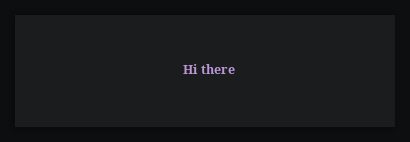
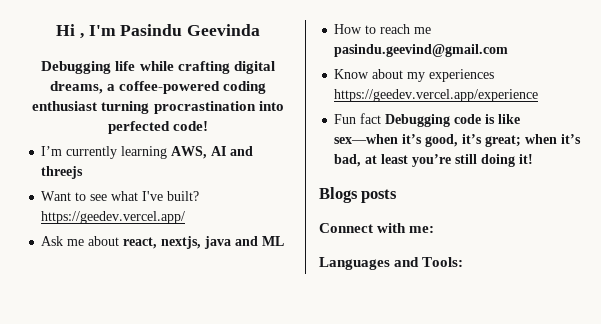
- Hi there
+ Hi , I'm Pasindu Geevinda
+ Debugging life while crafting digital dreams, a coffee-powered coding enthusiast turning procrastination into perfected code!
+ I’m currently learning AWS, AI and threejs
+ Want to see what I've built? https://geedev.vercel.app/
+ Ask me about react, nextjs, java and ML
+ How to reach me pasindu.geevind@gmail.com
+ Know about my experiences https://geedev.vercel.app/experience
+ Fun fact Debugging code is like sex—when it’s good, it’s great; when it’s bad, at least you’re still doing it!
+ Blogs posts
+ Connect with me:
+ Languages and Tools:

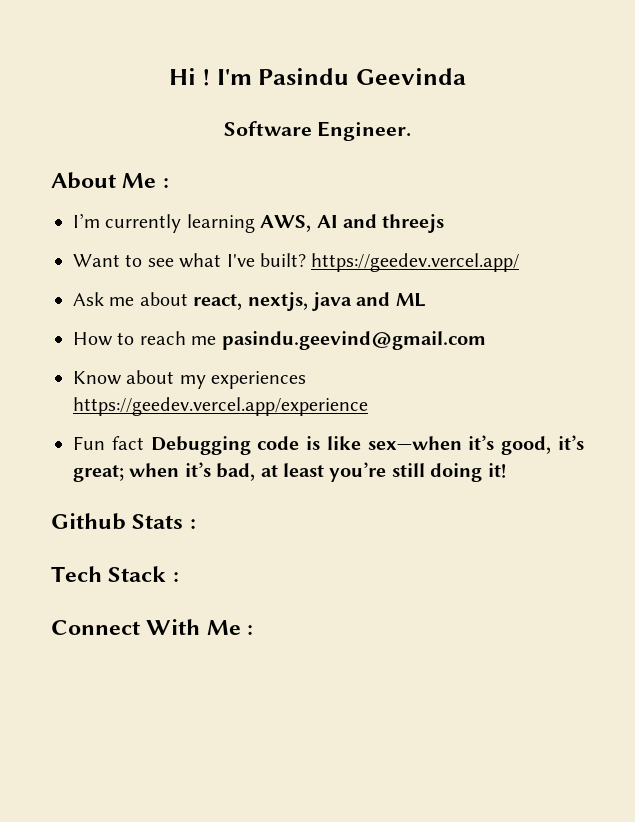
- Hi , I'm Pasindu Geevinda
+ Hi ! I'm Pasindu Geevinda
- Debugging life while crafting digital dreams, a coffee-powered coding enthusiast turning procrastination into perfected code!
+ Software Engineer.
+ About Me :
- Blogs posts
- Connect with me:
- Languages and Tools:
+ Github Stats :
+ Tech Stack :
+ Connect With Me :

